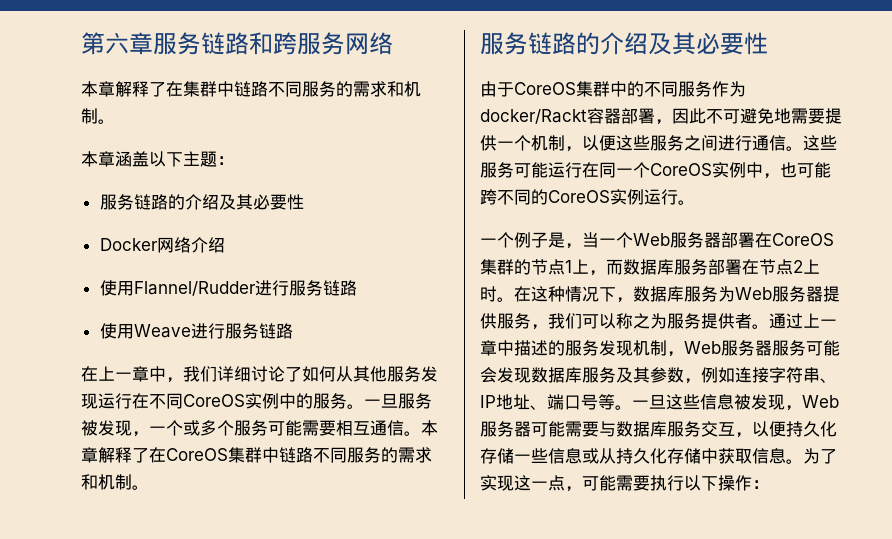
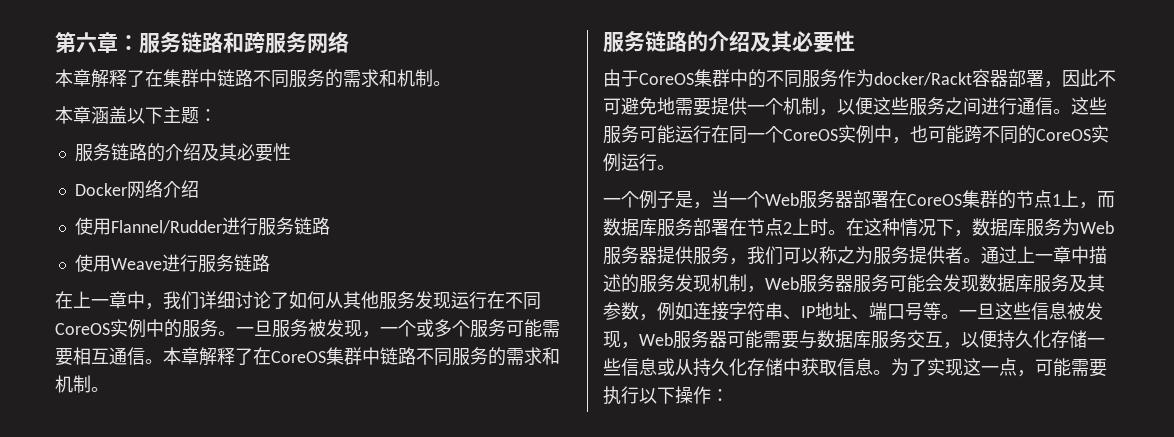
- 第六章服务链路和跨服务网络
+ 第六章：服务链路和跨服务网络

